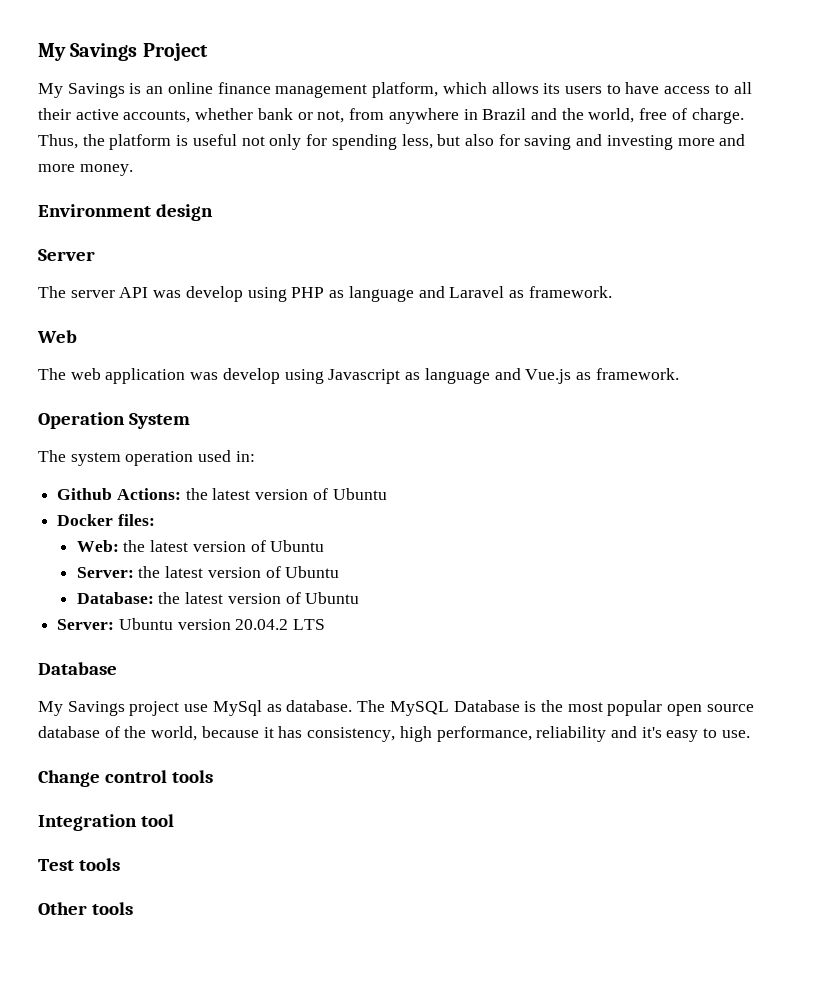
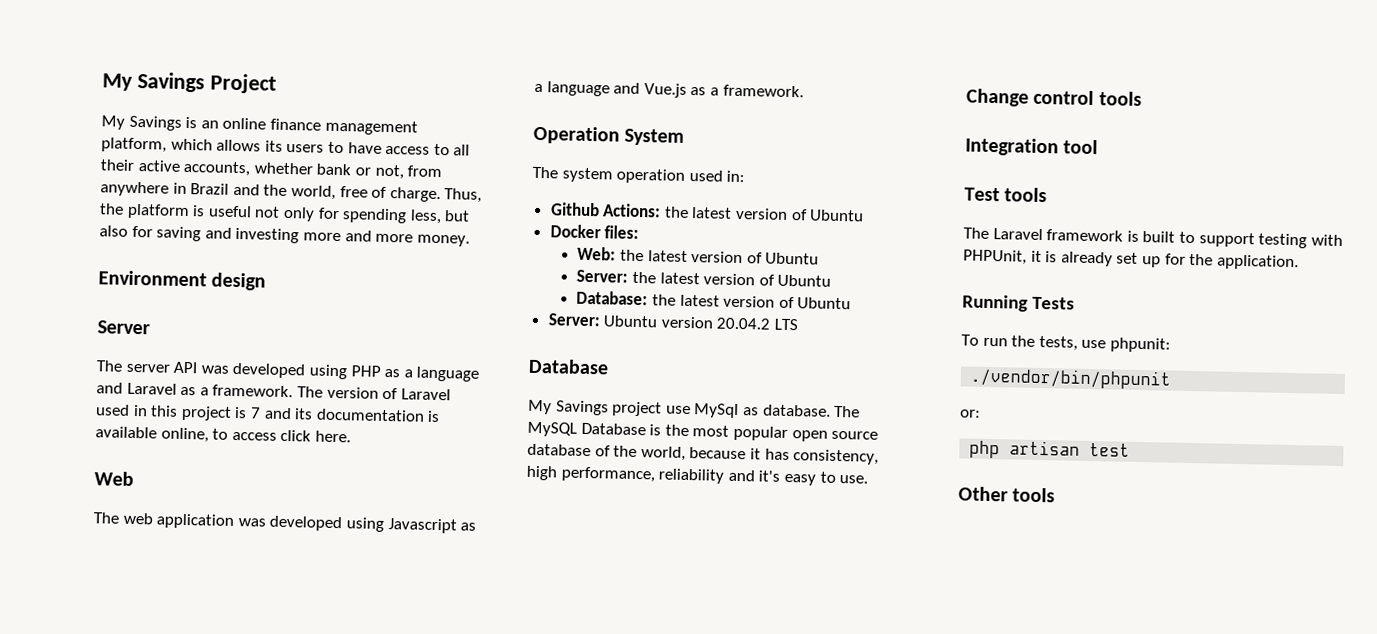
- The server API was develop using PHP as language and Laravel as framework.
+ The server API was developed using PHP as a language and Laravel as a framework. The version of Laravel used in this project is 7 and its documentation is available online, to access click here.
- The web application was develop using Javascript as language and Vue.js as framework.
+ The web application was developed using Javascript as a language and Vue.js as a framework.
+ The Laravel framework is built to support testing with PHPUnit, it is already set up for the application.
+ Running Tests
+ To run the tests, use phpunit:
+ ./vendor/bin/phpunit
+ or:
+ php artisan test

